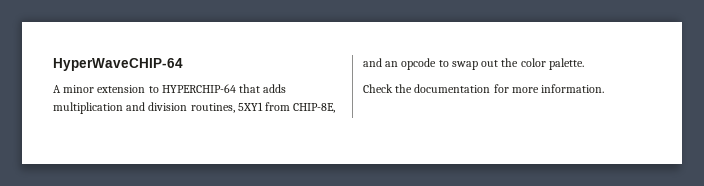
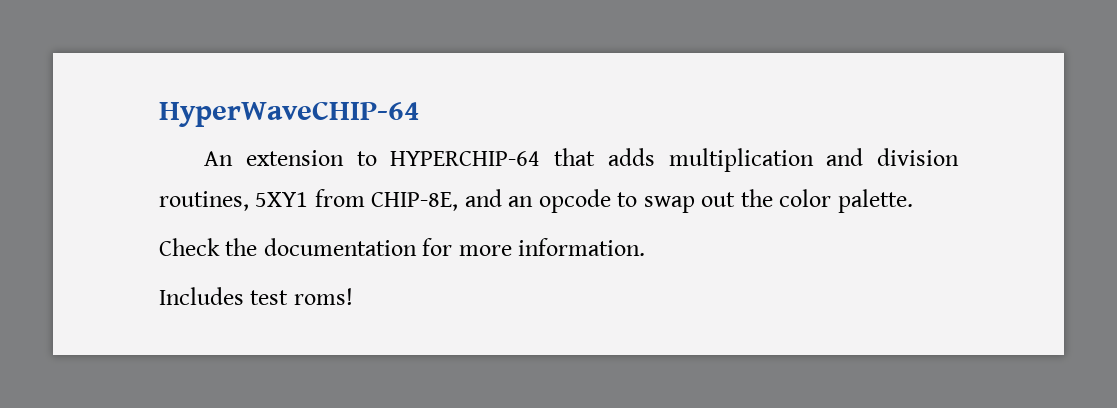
- A minor extension to HYPERCHIP-64 that adds multiplication and division routines, 5XY1 from CHIP-8E, and an opcode to swap out the color palette.
+ An extension to HYPERCHIP-64 that adds multiplication and division routines, 5XY1 from CHIP-8E, and an opcode to swap out the color palette.
+ Includes test roms!

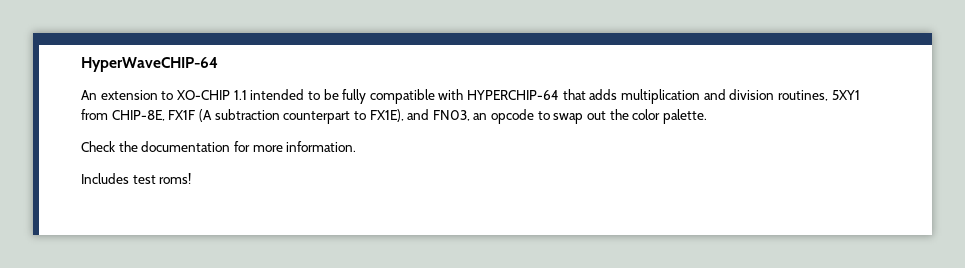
- An extension to HYPERCHIP-64 that adds multiplication and division routines, 5XY1 from CHIP-8E, and an opcode to swap out the color palette.
+ An extension to XO-CHIP 1.1 intended to be fully compatible with HYPERCHIP-64 that adds multiplication and division routines, 5XY1 from CHIP-8E, FX1F (A subtraction counterpart to FX1E), and FN03, an opcode to swap out the color palette.

